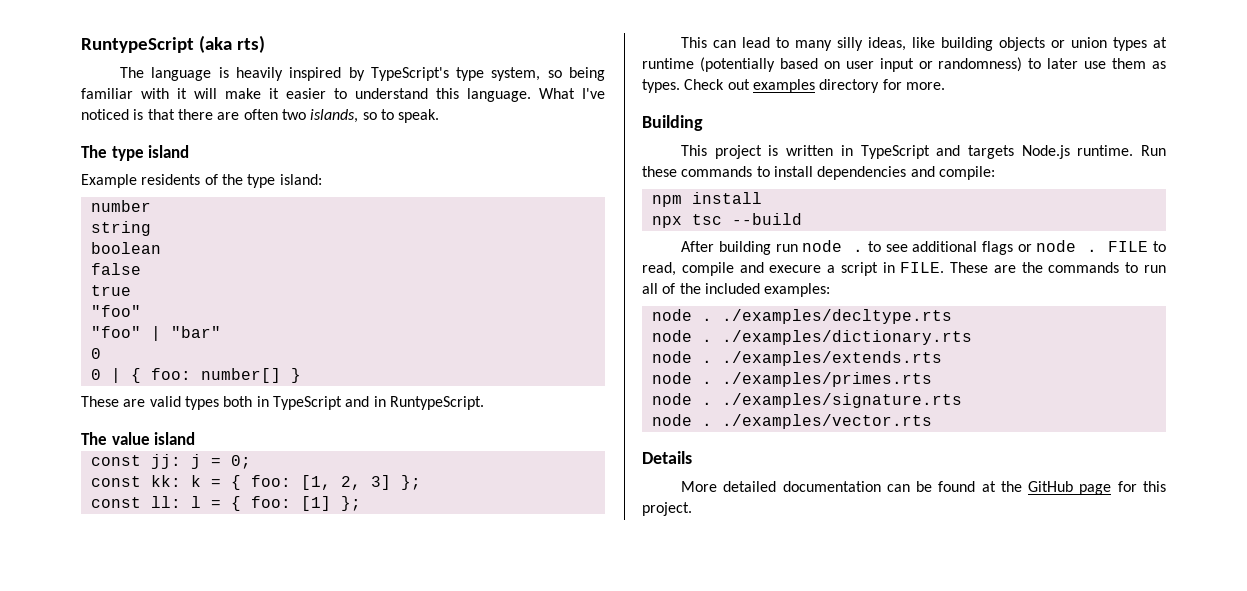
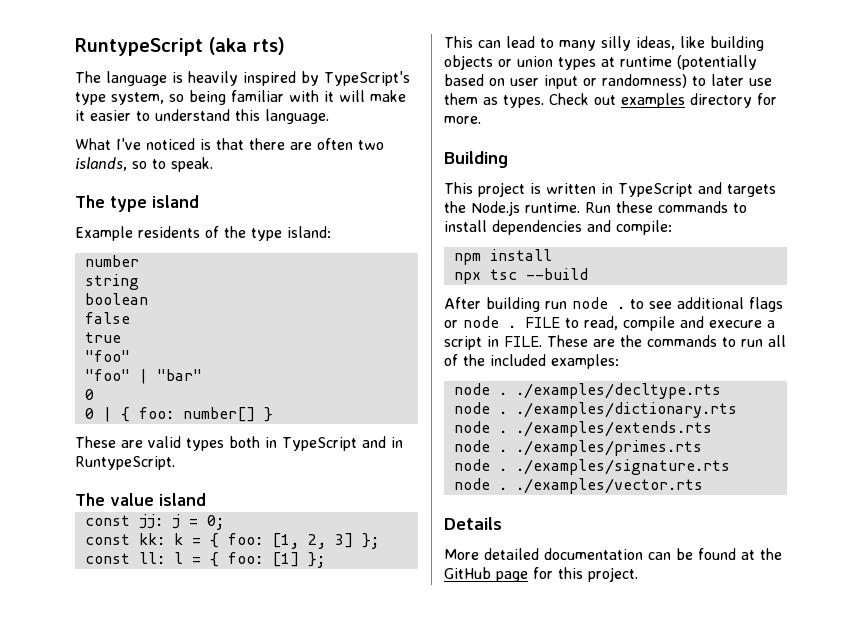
- The language is heavily inspired by TypeScript's type system, so being familiar with it will make it easier to understand this language. What I've noticed is that there are often two islands, so to speak.
+ The language is heavily inspired by TypeScript's type system, so being familiar with it will make it easier to understand this language.
+ What I've noticed is that there are often two islands, so to speak.
- This project is written in TypeScript and targets Node.js runtime.
+ This project is written in TypeScript and targets the Node.js runtime.

